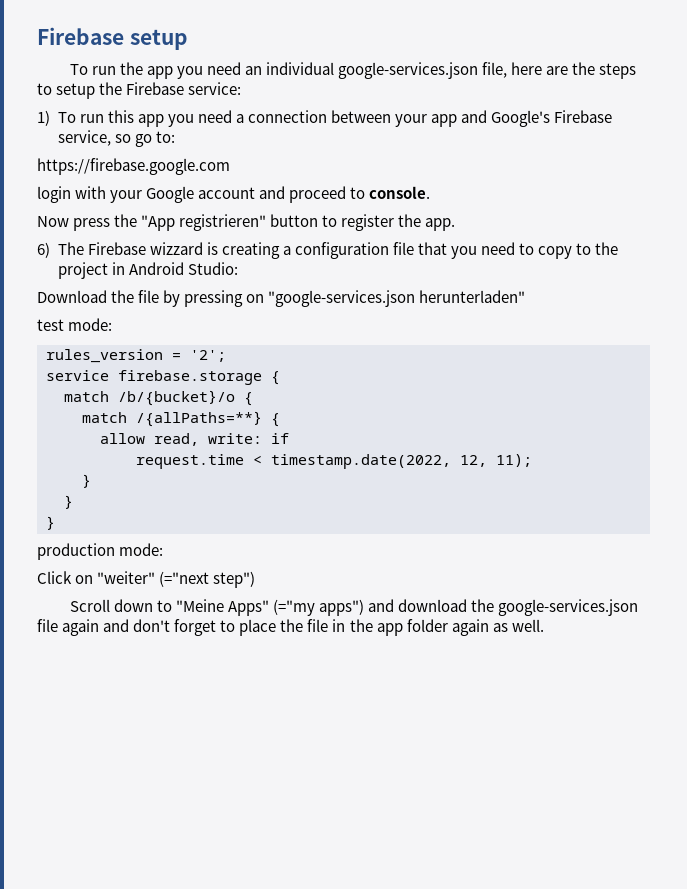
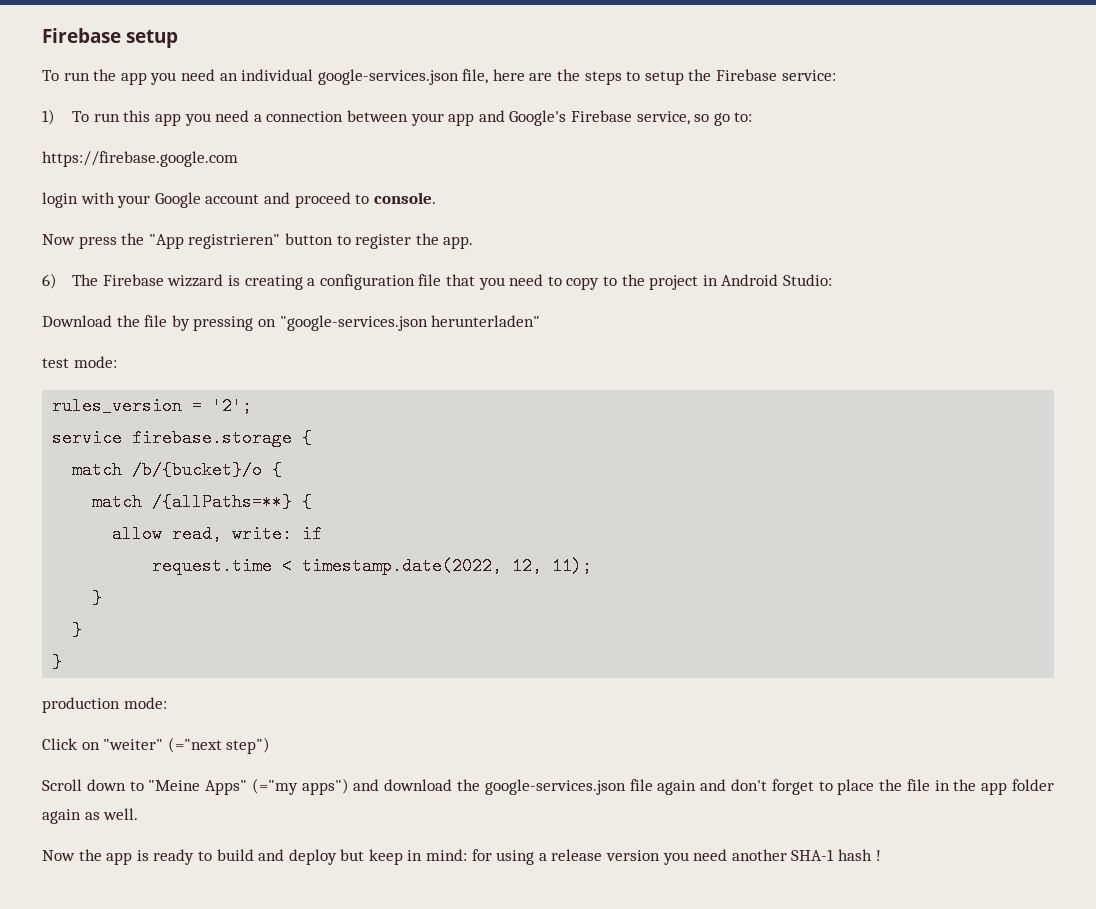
+ Now the app is ready to build and deploy but keep in mind: for using a release version you need another SHA-1 hash !

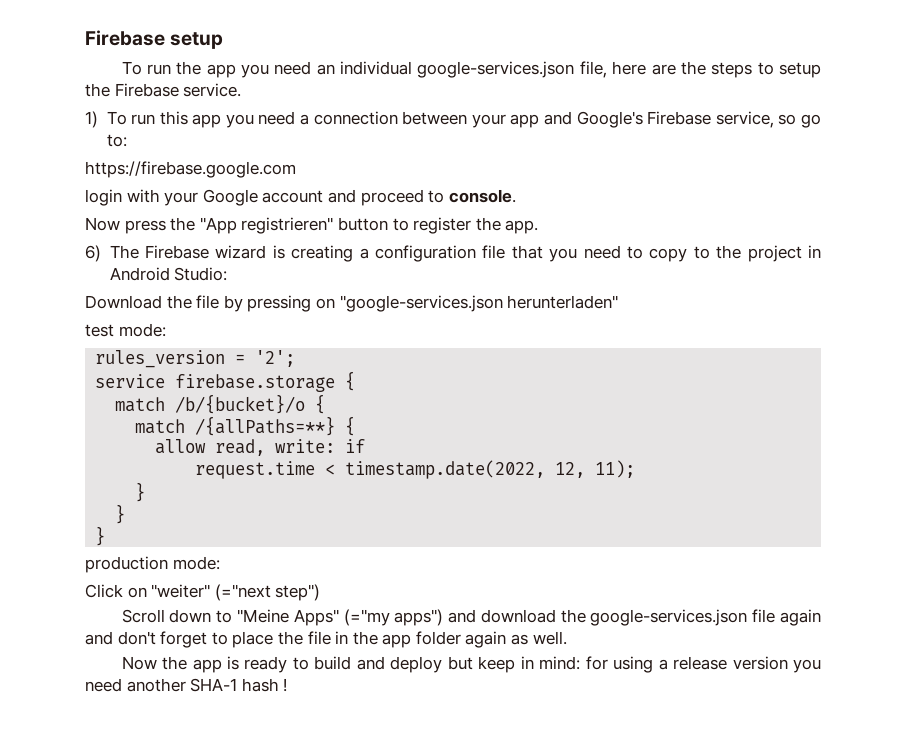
- To run the app you need an individual google-services.json file, here are the steps to setup the Firebase service:
+ To run the app you need an individual google-services.json file, here are the steps to setup the Firebase service.
- 6) The Firebase wizzard is creating a configuration file that you need to copy to the project in Android Studio:
+ 6) The Firebase wizard is creating a configuration file that you need to copy to the project in Android Studio:

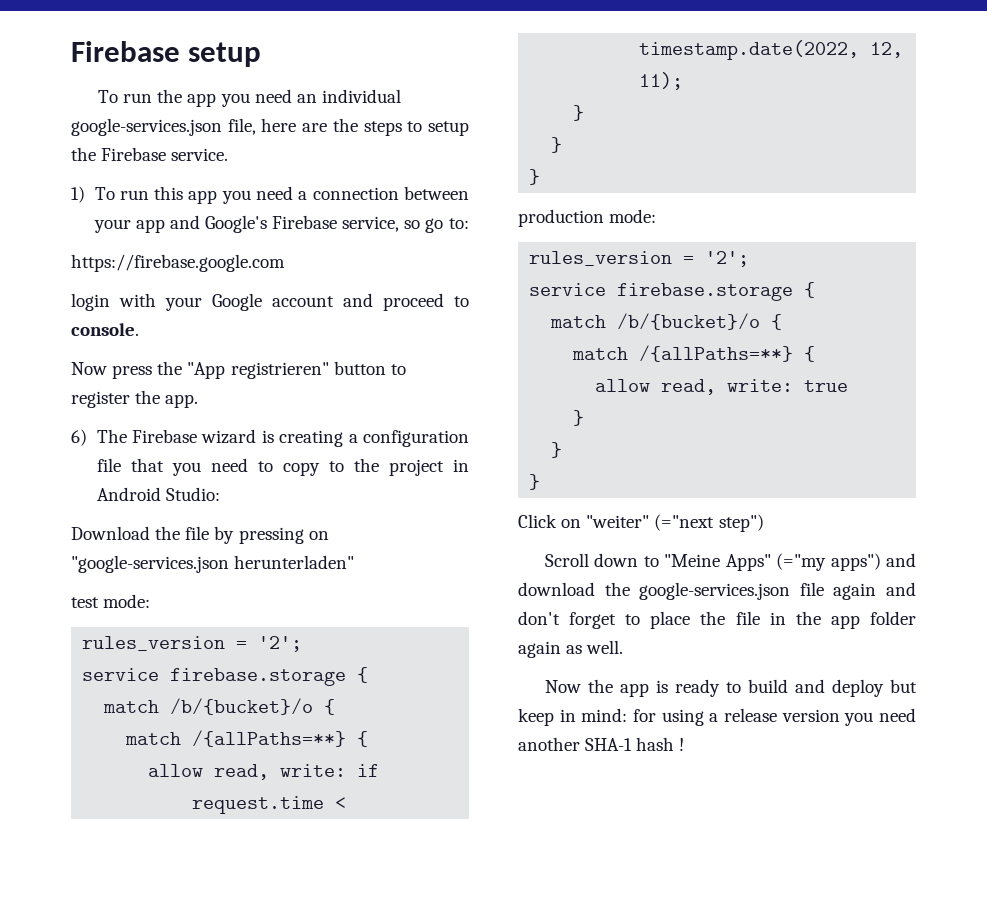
  production mode:
+ rules_version = '2';
+ service firebase.storage {
+ match /b/{bucket}/o {
+ match /{allPaths=**} {
+ allow read, write: true
+ }
+ }
+ }

